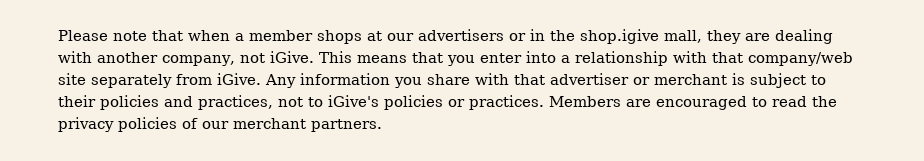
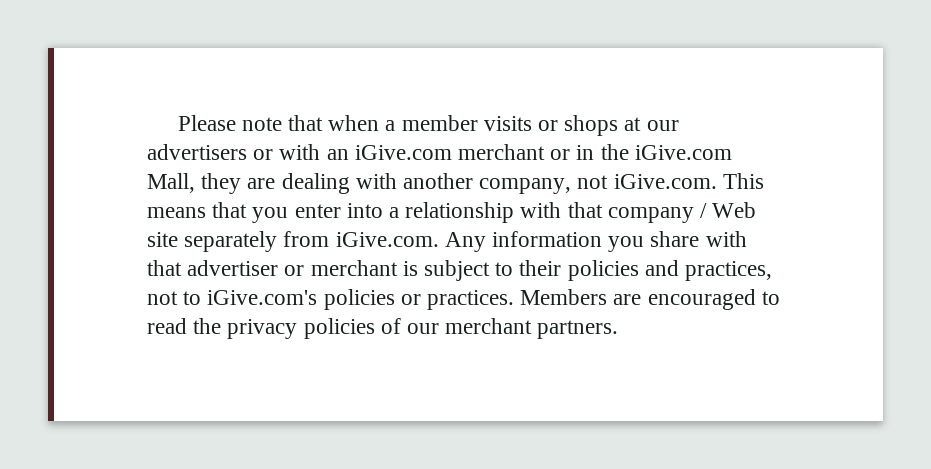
- Please note that when a member shops at our advertisers or in the shop.igive mall, they are dealing with another company, not iGive. This means that you enter into a relationship with that company/web site separately from iGive. Any information you share with that advertiser or merchant is subject to their policies and practices, not to iGive's policies or practices.
+ Please note that when a member visits or shops at our advertisers or with an iGive.com merchant or in the iGive.com Mall, they are dealing with another company, not iGive.com. This means that you enter into a relationship with that company / Web site separately from iGive.com. Any information you share with that advertiser or merchant is subject to their policies and practices, not to iGive.com's policies or practices.

